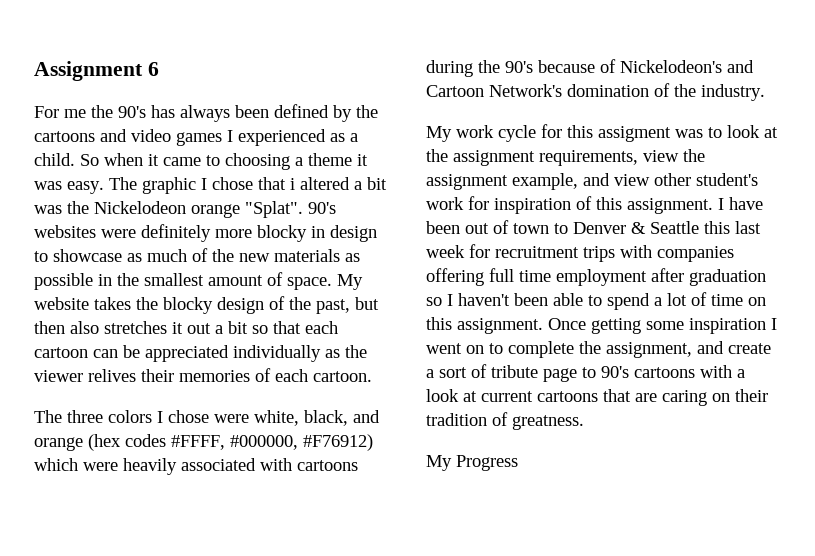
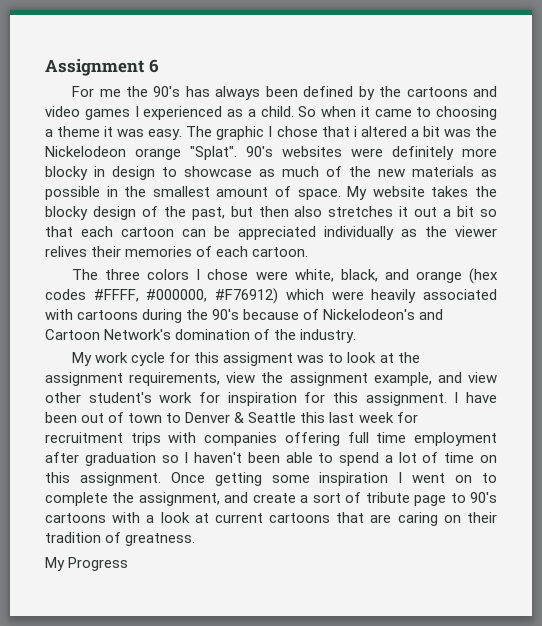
- My work cycle for this assigment was to look at the assignment requirements, view the assignment example, and view other student's work for inspiration of this assignment.
+ My work cycle for this assigment was to look at the assignment requirements, view the assignment example, and view other student's work for inspiration for this assignment.

